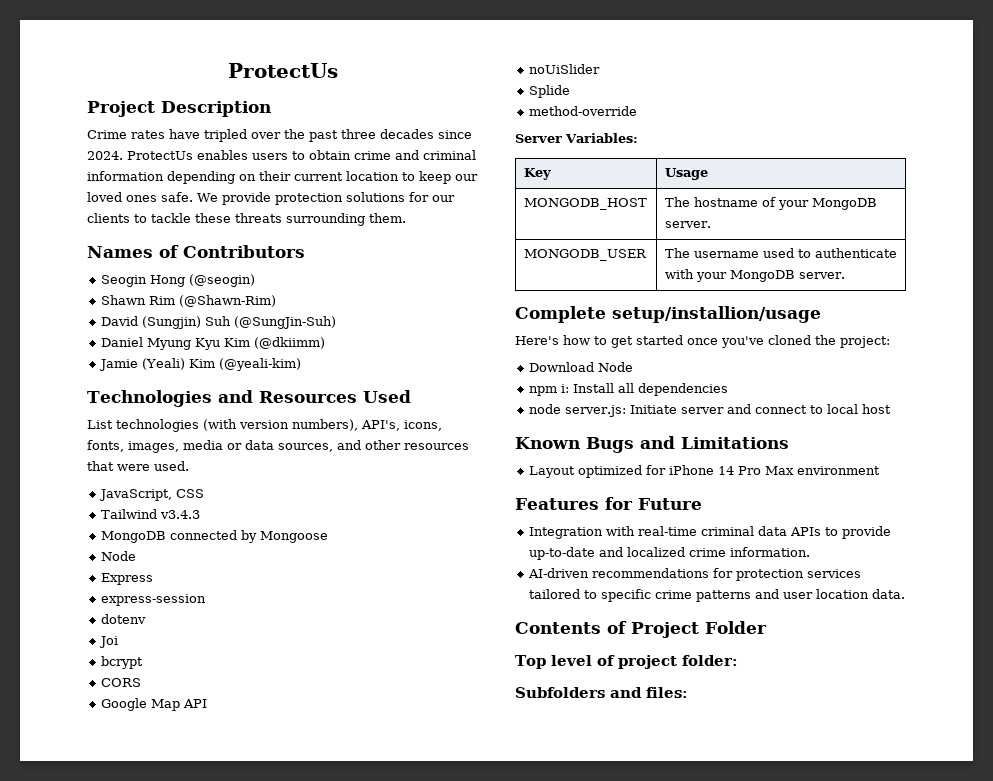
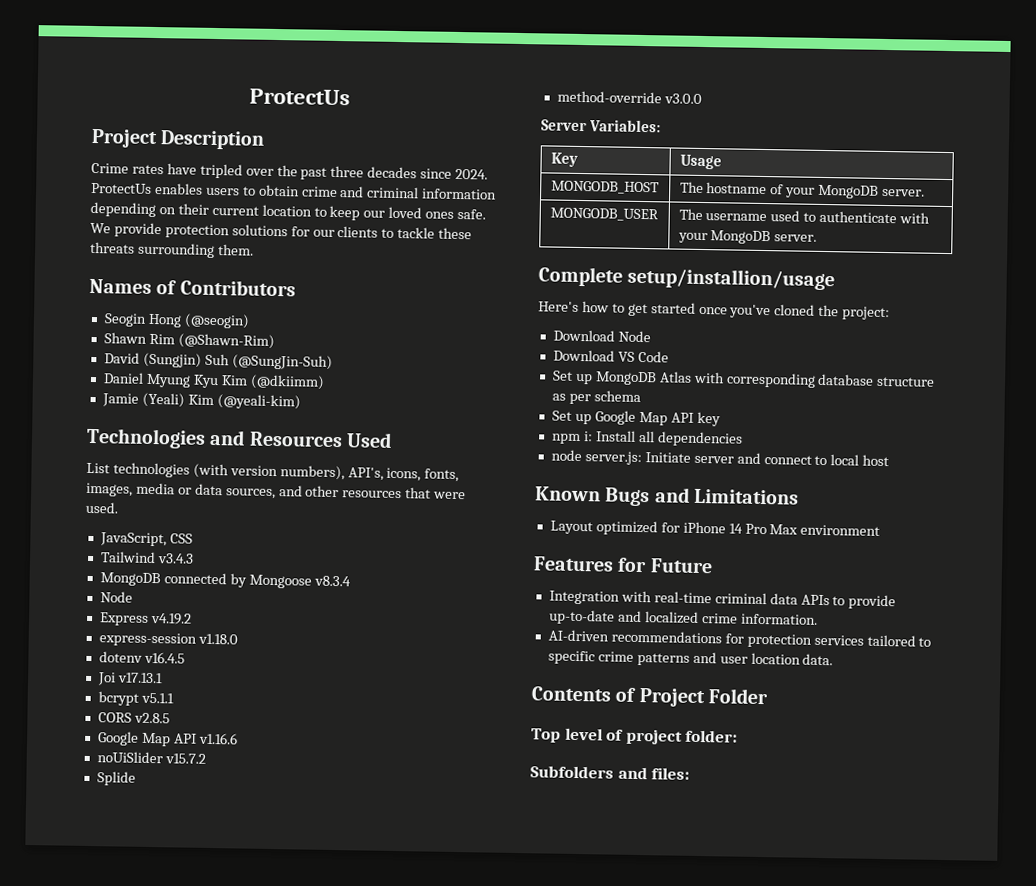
- MongoDB connected by Mongoose
+ MongoDB connected by Mongoose v8.3.4
- Express
+ Express v4.19.2
- express-session
+ express-session v1.18.0
- dotenv
+ dotenv v16.4.5
- Joi
+ Joi v17.13.1
- bcrypt
+ bcrypt v5.1.1
- CORS
- Google Map API
+ CORS v2.8.5
+ Google Map API v1.16.6
- noUiSlider
+ noUiSlider v15.7.2
- method-override
+ method-override v3.0.0
+ Download VS Code
+ Set up MongoDB Atlas with corresponding database structure as per schema
+ Set up Google Map API key

